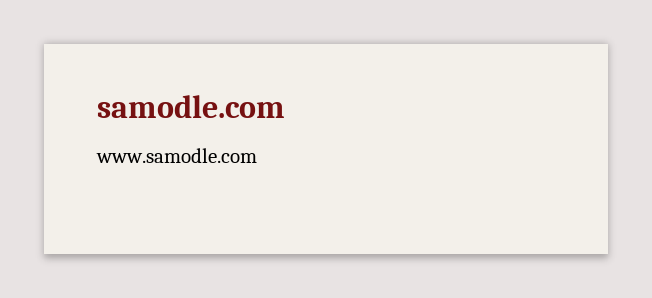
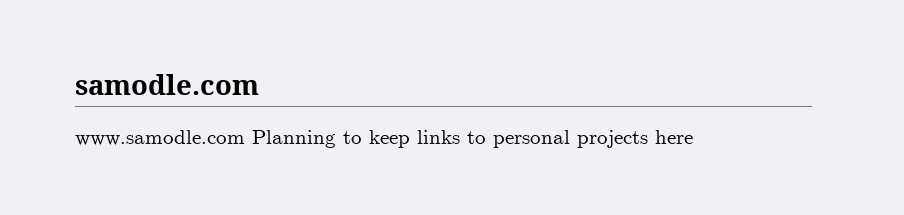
- www.samodle.com
+ www.samodle.com Planning to keep links to personal projects here

